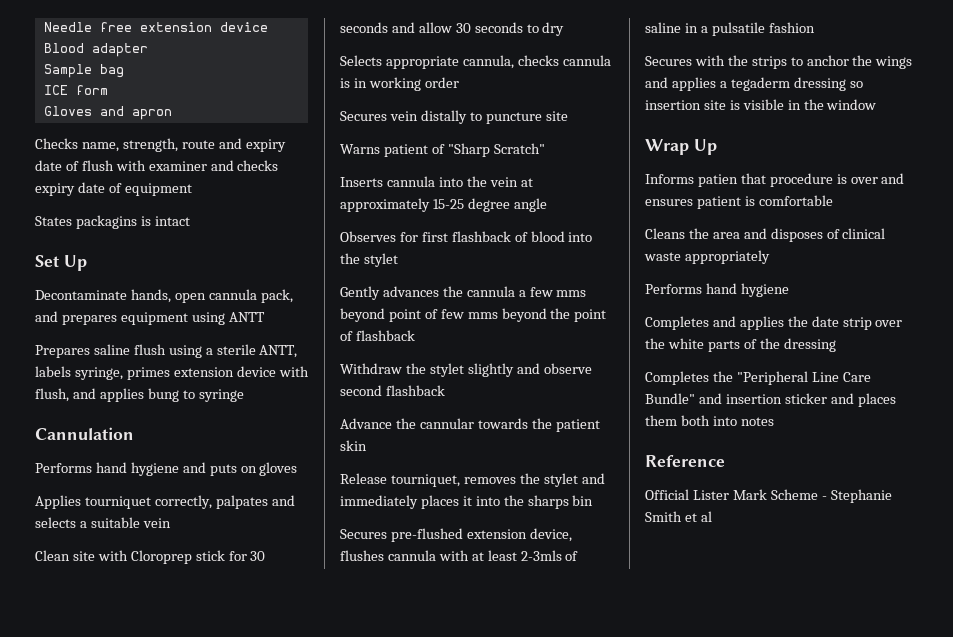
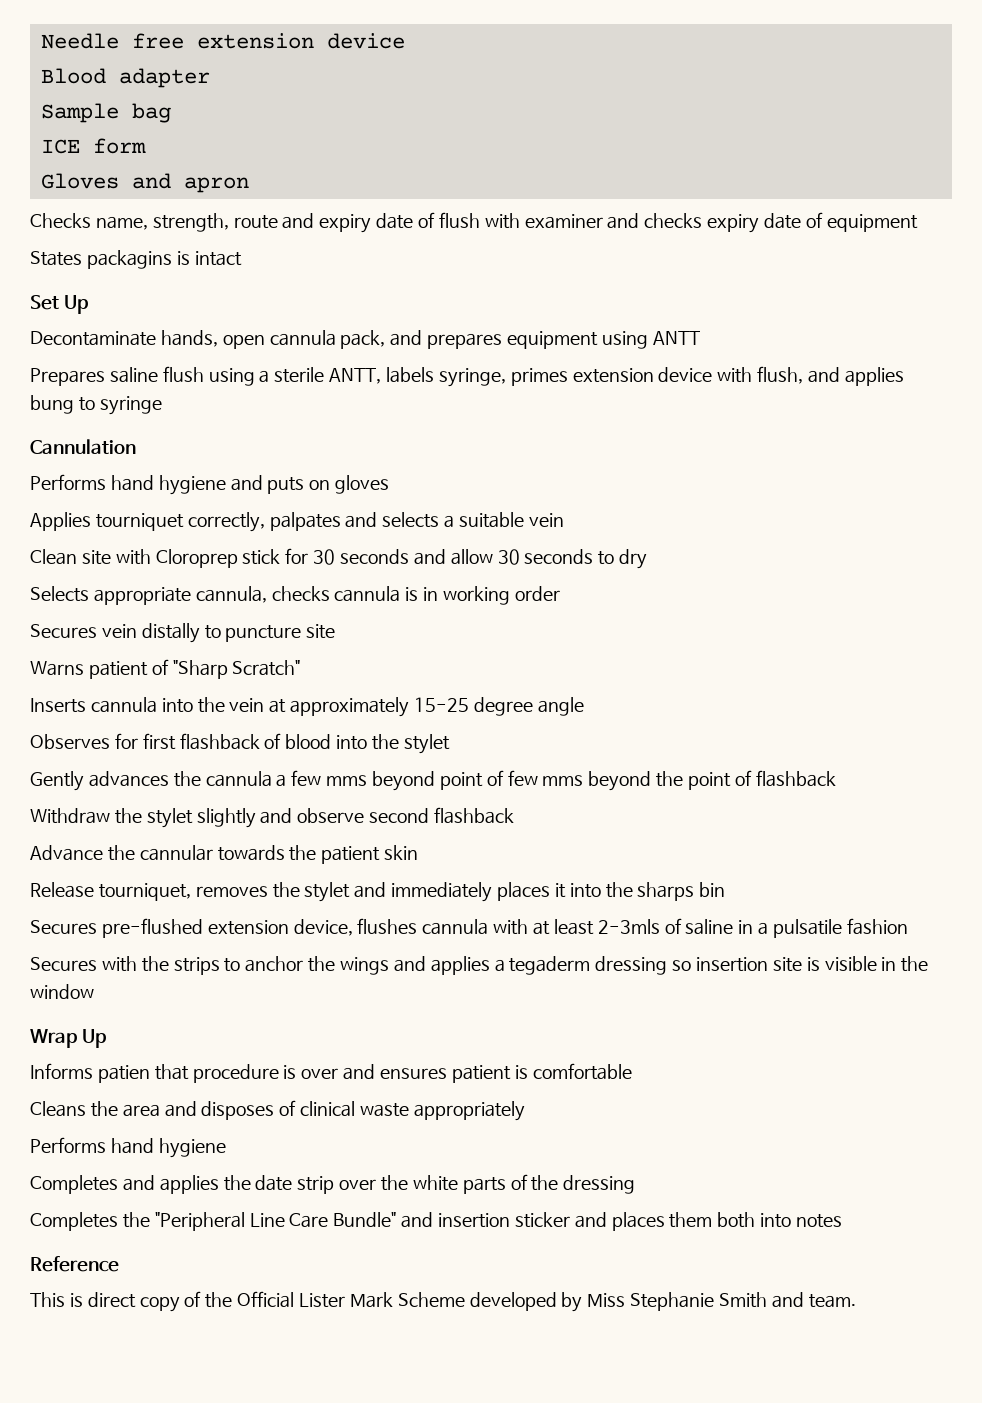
- Official Lister Mark Scheme - Stephanie Smith et al
+ This is direct copy of the Official Lister Mark Scheme developed by Miss Stephanie Smith and team.

